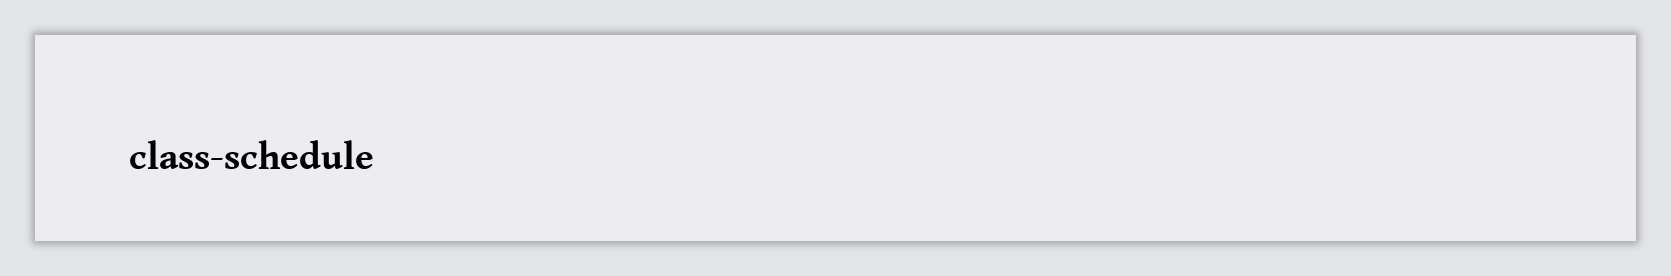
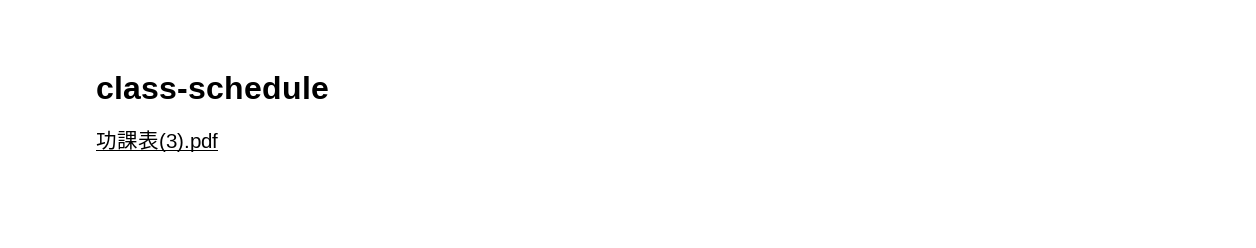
+ 功課表(3).pdf

